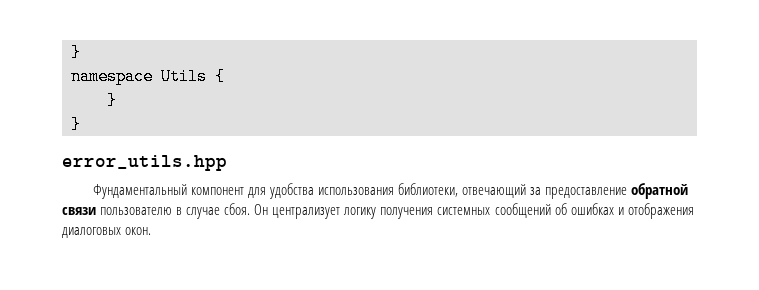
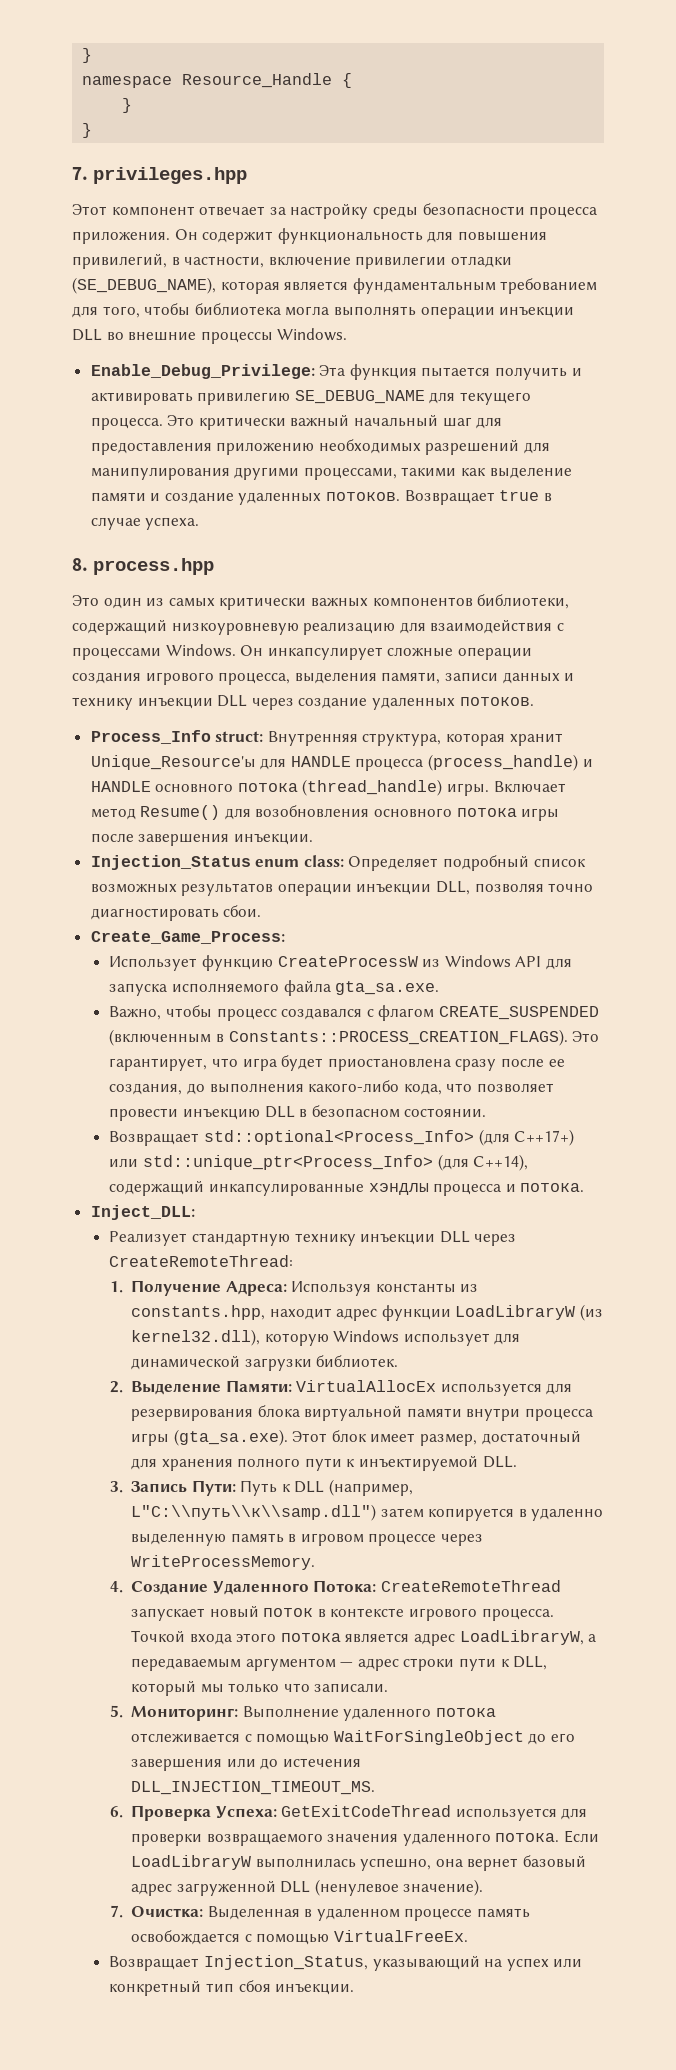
- namespace Utils {
+ namespace Resource_Handle {
- error_utils.hpp
- Фундаментальный компонент для удобства использования библиотеки, отвечающий за предоставление обратной связи пользователю в случае сбоя. Он централизует логику получения системных сообщений об ошибках и отображения диалоговых окон.
+ 7. privileges.hpp
+ Этот компонент отвечает за настройку среды безопасности процесса приложения. Он содержит функциональность для повышения привилегий, в частности, включение привилегии отладки (SE_DEBUG_NAME), которая является фундаментальным требованием для того, чтобы библиотека могла выполнять операции инъекции DLL во внешние процессы Windows.
+ Enable_Debug_Privilege: Эта функция пытается получить и активировать привилегию SE_DEBUG_NAME для текущего процесса. Это критически важный начальный шаг для предоставления приложению необходимых разрешений для манипулирования другими процессами, такими как выделение памяти и создание удаленных потоков. Возвращает true в случае успеха.
+ 8. process.hpp
+ Это один из самых критически важных компонентов библиотеки, содержащий низкоуровневую реализацию для взаимодействия с процессами Windows. Он инкапсулирует сложные операции создания игрового процесса, выделения памяти, записи данных и технику инъекции DLL через создание удаленных потоков.
+ Process_Info struct: Внутренняя структура, которая хранит Unique_Resource'ы для HANDLE процесса (process_handle) и HANDLE основного потока (thread_handle) игры. Включает метод Resume() для возобновления основного потока игры после завершения инъекции.
+ Injection_Status enum class: Определяет подробный список возможных результатов операции инъекции DLL, позволяя точно диагностировать сбои.
+ Create_Game_Process:
+ Использует функцию CreateProcessW из Windows API для запуска исполняемого файла gta_sa.exe.
+ Важно, чтобы процесс создавался с флагом CREATE_SUSPENDED (включенным в Constants::PROCESS_CREATION_FLAGS). Это гарантирует, что игра будет приостановлена сразу после ее создания, до выполнения какого-либо кода, что позволяет провести инъекцию DLL в безопасном состоянии.
+ Возвращает std::optional<Process_Info> (для C++17+) или std::unique_ptr<Process_Info> (для C++14), содержащий инкапсулированные хэндлы процесса и потока.
+ Inject_DLL:
+ Реализует стандартную технику инъекции DLL через CreateRemoteThread:
+ 1. Получение Адреса: Используя константы из constants.hpp, находит адрес функции LoadLibraryW (из kernel32.dll), которую Windows использует для динамической загрузки библиотек.
+ 2. Выделение Памяти: VirtualAllocEx используется для резервирования блока виртуальной памяти внутри процесса игры (gta_sa.exe). Этот блок имеет размер, достаточный для хранения полного пути к инъектируемой DLL.
+ 3. Запись Пути: Путь к DLL (например, L"C:\\путь\\к\\samp.dll") затем копируется в удаленно выделенную память в игровом процессе через WriteProcessMemory.
+ 4. Создание Удаленного Потока: CreateRemoteThread запускает новый поток в контексте игрового процесса. Точкой входа этого потока является адрес LoadLibraryW, а передаваемым аргументом — адрес строки пути к DLL, который мы только что записали.
+ 5. Мониторинг: Выполнение удаленного потока отслеживается с помощью WaitForSingleObject до его завершения или до истечения DLL_INJECTION_TIMEOUT_MS.
+ 6. Проверка Успеха: GetExitCodeThread используется для проверки возвращаемого значения удаленного потока. Если LoadLibraryW выполнилась успешно, она вернет базовый адрес загруженной DLL (ненулевое значение).
+ 7. Очистка: Выделенная в удаленном процессе память освобождается с помощью VirtualFreeEx.
+ Возвращает Injection_Status, указывающий на успех или конкретный тип сбоя инъекции.

